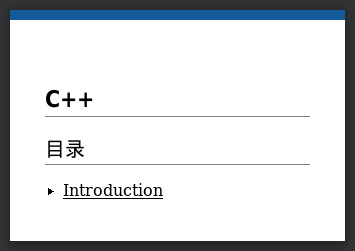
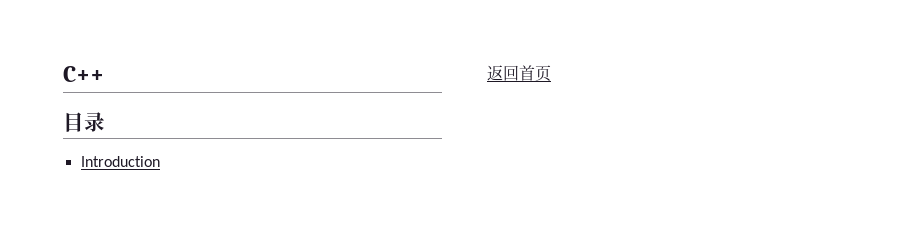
+ 返回首页

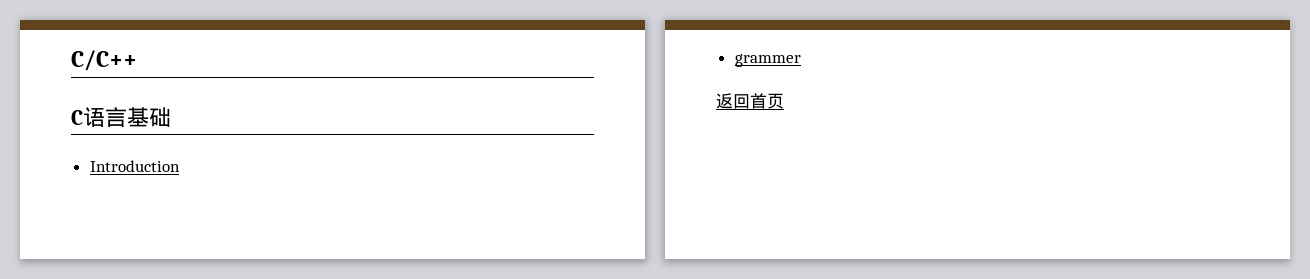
- C++
- 目录
+ C/C++
+ C语言基础
+ grammer

